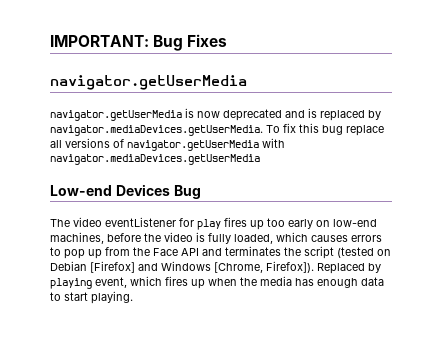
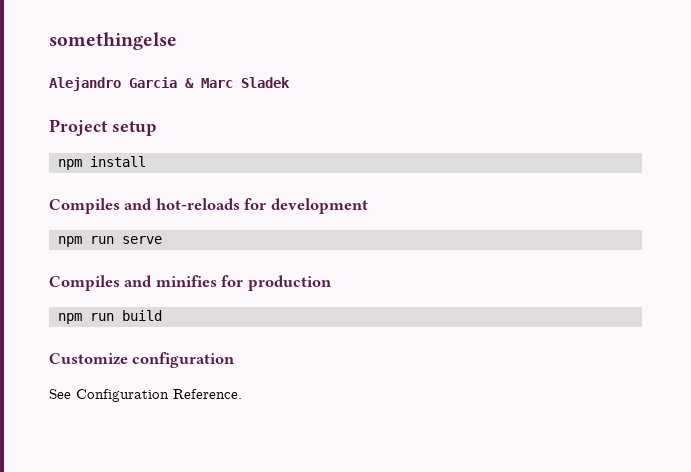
- IMPORTANT: Bug Fixes
- navigator.getUserMedia
- navigator.getUserMedia is now deprecated and is replaced by navigator.mediaDevices.getUserMedia. To fix this bug replace all versions of navigator.getUserMedia with navigator.mediaDevices.getUserMedia
- Low-end Devices Bug
- The video eventListener for play fires up too early on low-end machines, before the video is fully loaded, which causes errors to pop up from the Face API and terminates the script (tested on Debian [Firefox] and Windows [Chrome, Firefox]). Replaced by playing event, which fires up when the media has enough data to start playing.
+ somethingelse
+ Alejandro Garcia & Marc Sladek
+ Project setup
+ npm install
+ Compiles and hot-reloads for development
+ npm run serve
+ Compiles and minifies for production
+ npm run build
+ Customize configuration
+ See Configuration Reference.

